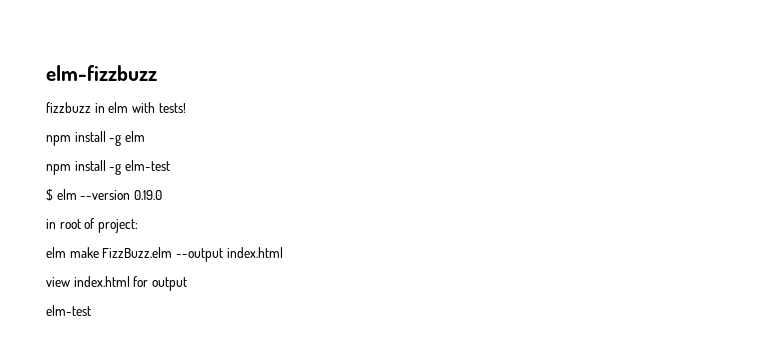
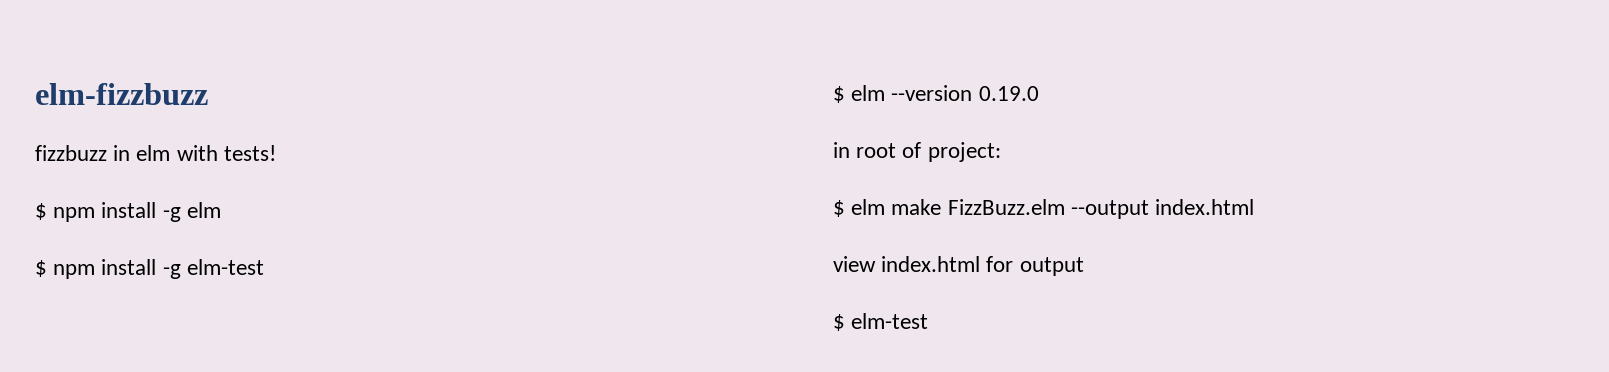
- npm install -g elm
+ $ npm install -g elm
- npm install -g elm-test
+ $ npm install -g elm-test
- elm make FizzBuzz.elm --output index.html
+ $ elm make FizzBuzz.elm --output index.html
  view index.html for output
- elm-test
+ $ elm-test

